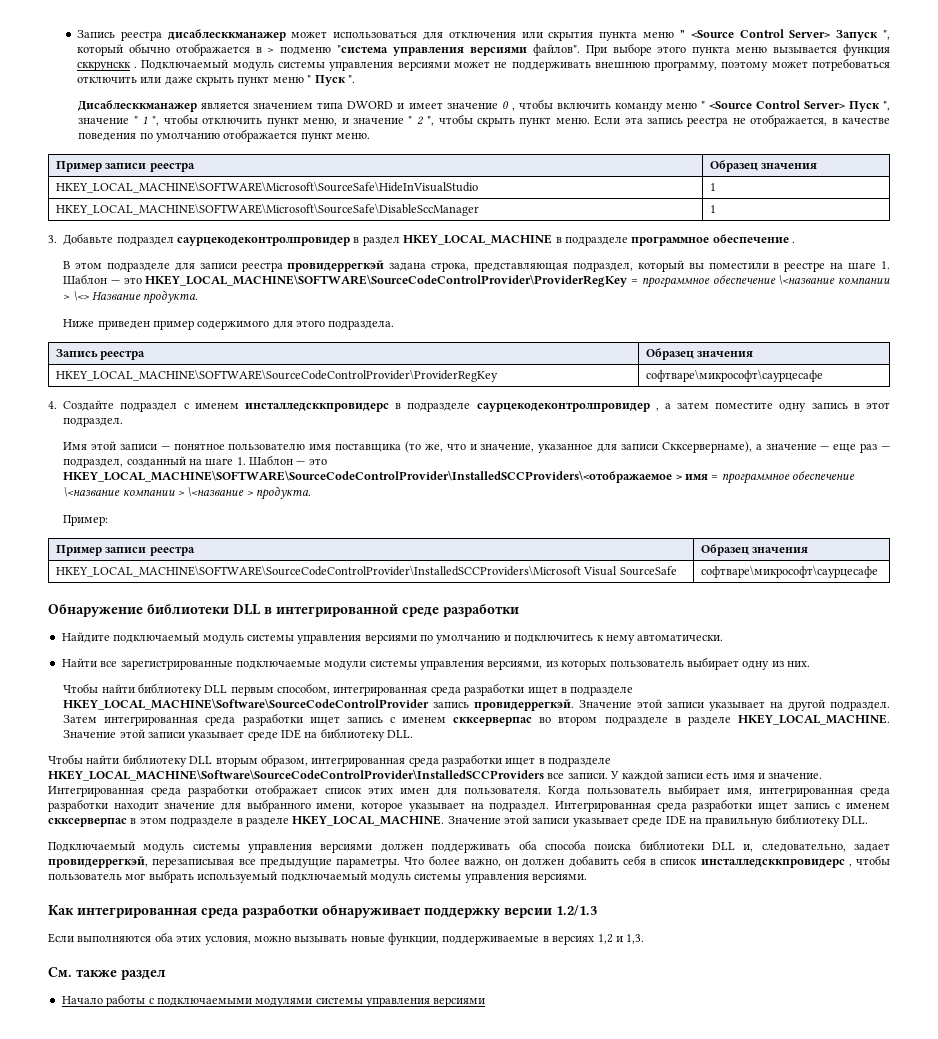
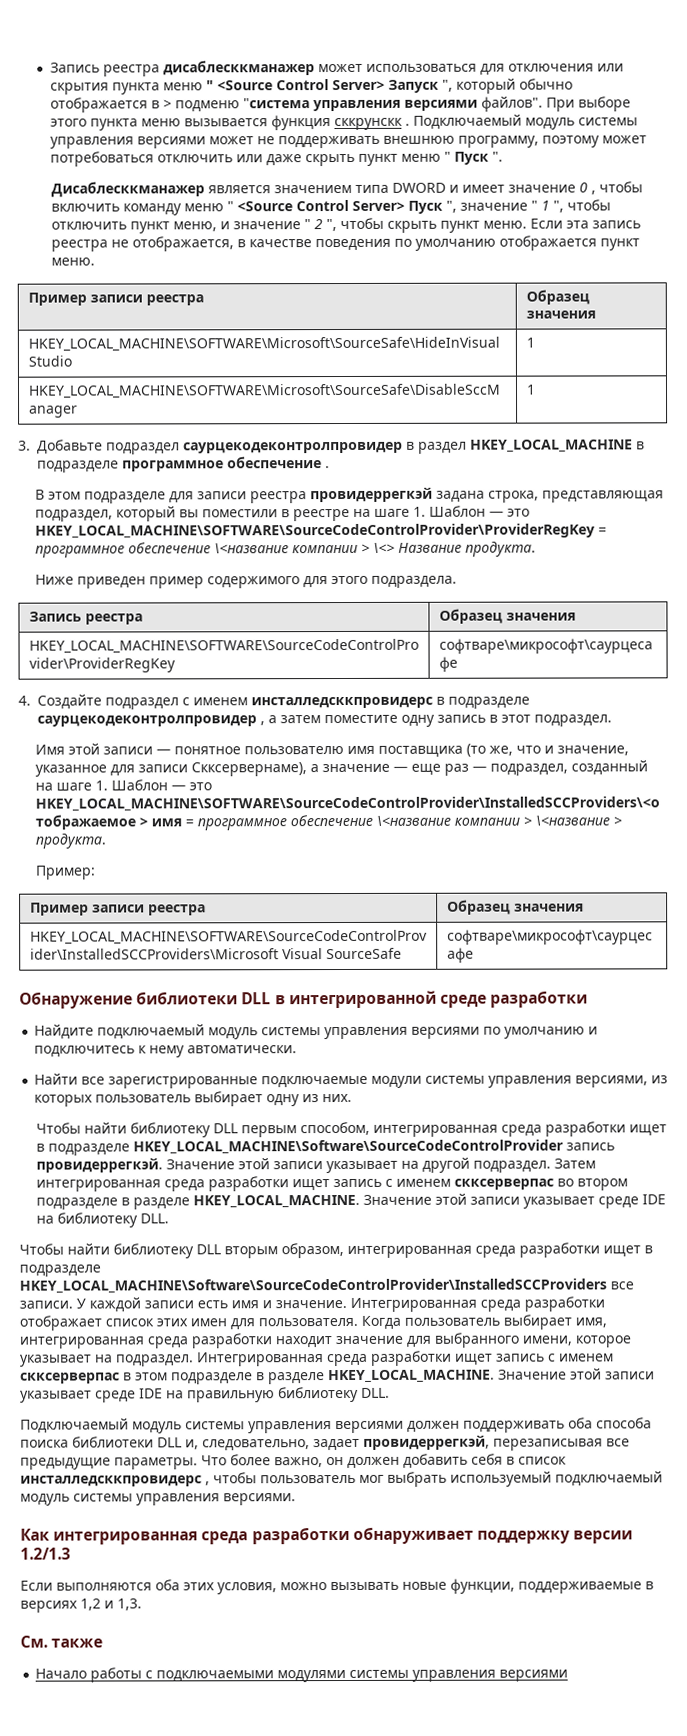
- См. также раздел
+ См. также

